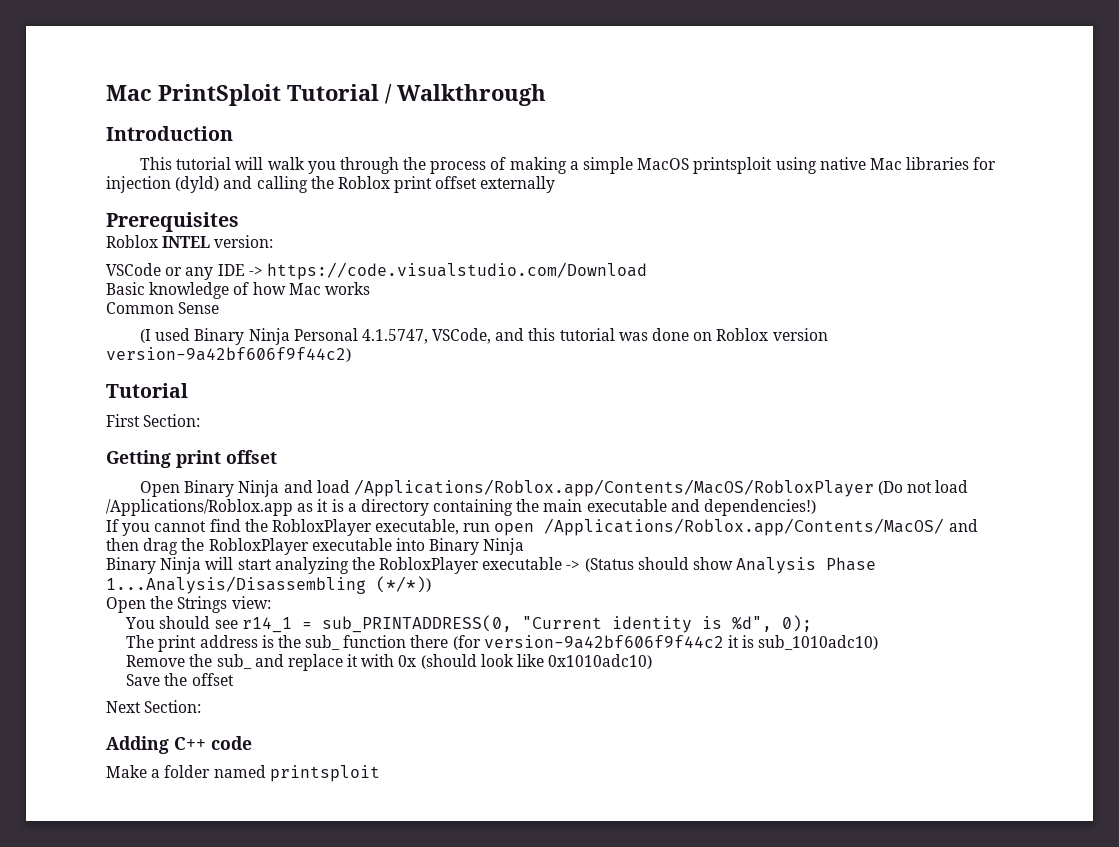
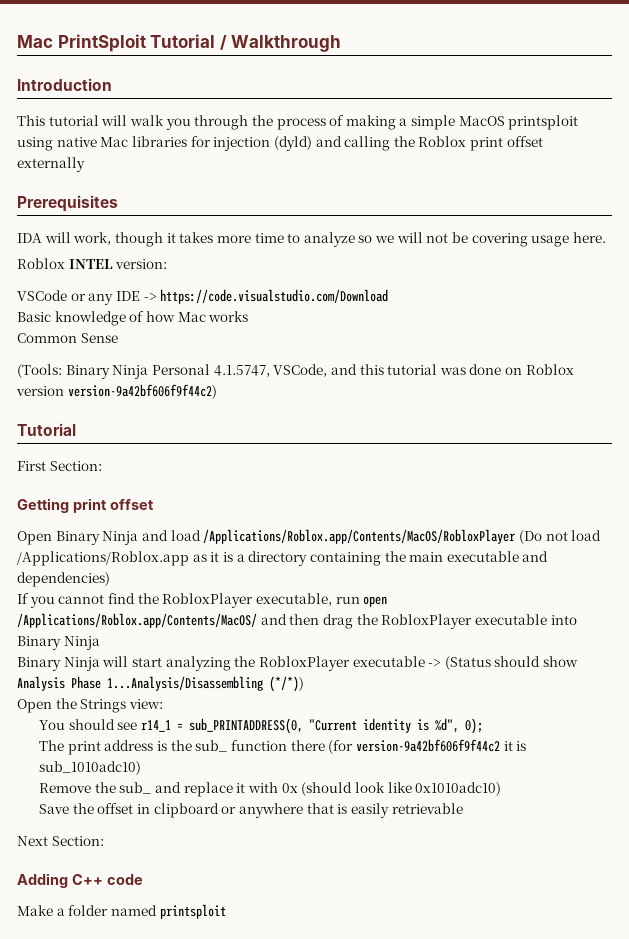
+ IDA will work, though it takes more time to analyze so we will not be covering usage here.
- (I used Binary Ninja Personal 4.1.5747, VSCode, and this tutorial was done on Roblox version version-9a42bf606f9f44c2)
+ (Tools: Binary Ninja Personal 4.1.5747, VSCode, and this tutorial was done on Roblox version version-9a42bf606f9f44c2)
- Open Binary Ninja and load /Applications/Roblox.app/Contents/MacOS/RobloxPlayer (Do not load /Applications/Roblox.app as it is a directory containing the main executable and dependencies!)
+ Open Binary Ninja and load /Applications/Roblox.app/Contents/MacOS/RobloxPlayer (Do not load /Applications/Roblox.app as it is a directory containing the main executable and dependencies)
- Save the offset
+ Save the offset in clipboard or anywhere that is easily retrievable

